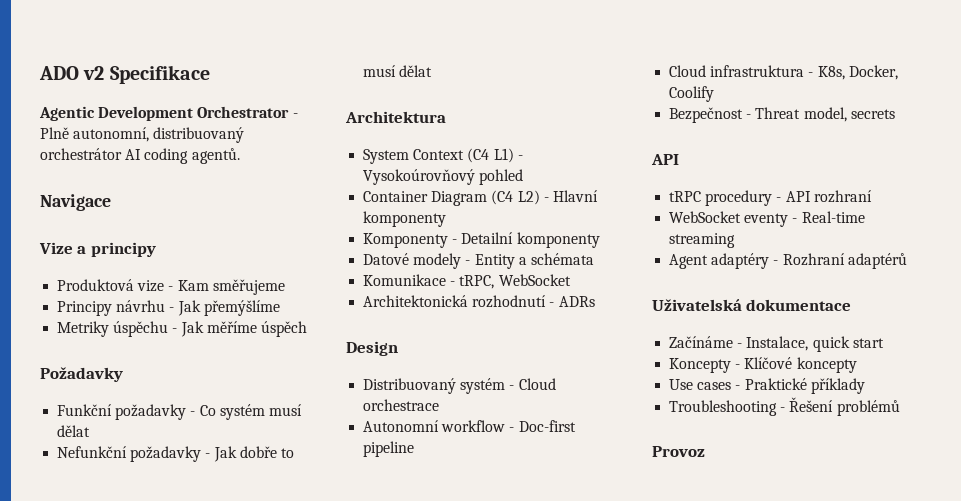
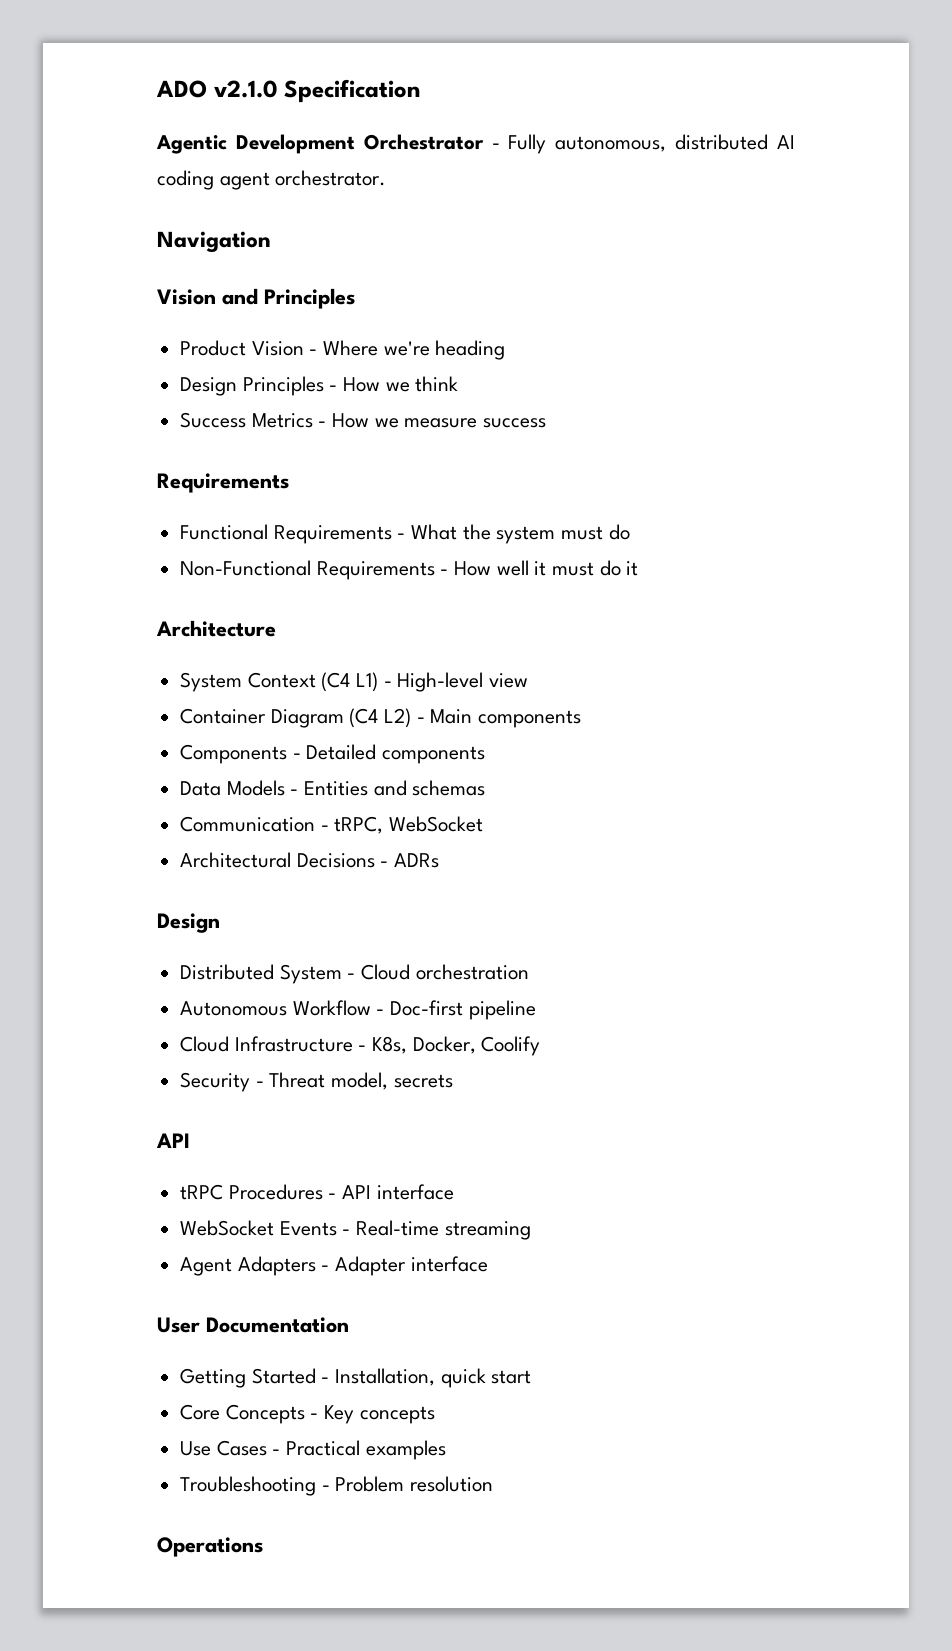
- ADO v2 Specifikace
+ ADO v2.1.0 Specification
- Agentic Development Orchestrator - Plně autonomní, distribuovaný orchestrátor AI coding agentů.
- Navigace
- Vize a principy
- Produktová vize - Kam směřujeme
- Principy návrhu - Jak přemýšlíme
- Metriky úspěchu - Jak měříme úspěch
- Požadavky
- Funkční požadavky - Co systém musí dělat
- Nefunkční požadavky - Jak dobře to musí dělat
- Architektura
+ Agentic Development Orchestrator - Fully autonomous, distributed AI coding agent orchestrator.
+ Navigation
+ Vision and Principles
+ Product Vision - Where we're heading
+ Design Principles - How we think
+ Success Metrics - How we measure success
+ Requirements
+ Functional Requirements - What the system must do
+ Non-Functional Requirements - How well it must do it
+ Architecture
- System Context (C4 L1) - Vysokoúrovňový pohled
+ System Context (C4 L1) - High-level view
- Container Diagram (C4 L2) - Hlavní komponenty
- Komponenty - Detailní komponenty
- Datové modely - Entity a schémata
- Komunikace - tRPC, WebSocket
+ Container Diagram (C4 L2) - Main components
+ Components - Detailed components
+ Data Models - Entities and schemas
+ Communication - tRPC, WebSocket
- Architektonická rozhodnutí - ADRs
+ Architectural Decisions - ADRs
- Distribuovaný systém - Cloud orchestrace
- Autonomní workflow - Doc-first pipeline
+ Distributed System - Cloud orchestration
+ Autonomous Workflow - Doc-first pipeline
- Cloud infrastruktura - K8s, Docker, Coolify
+ Cloud Infrastructure - K8s, Docker, Coolify
- Bezpečnost - Threat model, secrets
+ Security - Threat model, secrets
- tRPC procedury - API rozhraní
- WebSocket eventy - Real-time streaming
+ tRPC Procedures - API interface
+ WebSocket Events - Real-time streaming
- Agent adaptéry - Rozhraní adaptérů
- Uživatelská dokumentace
- Začínáme - Instalace, quick start
- Koncepty - Klíčové koncepty
- Use cases - Praktické příklady
+ Agent Adapters - Adapter interface
+ User Documentation
+ Getting Started - Installation, quick start
+ Core Concepts - Key concepts
+ Use Cases - Practical examples
- Troubleshooting - Řešení problémů
- Provoz
+ Troubleshooting - Problem resolution
+ Operations

